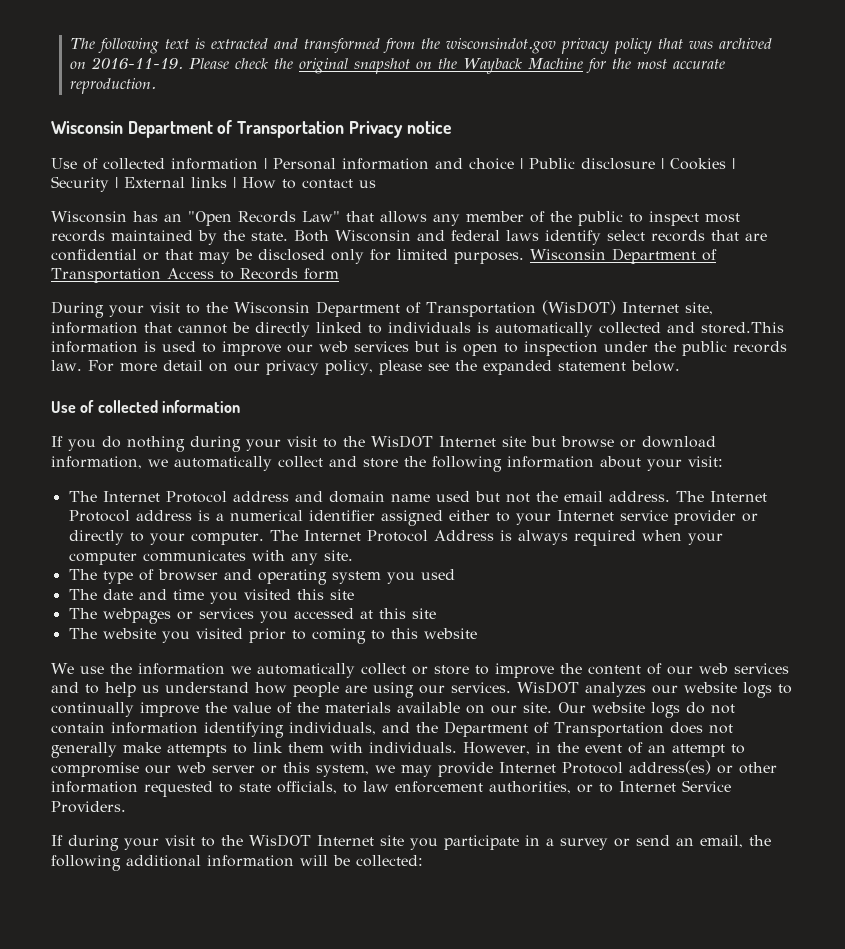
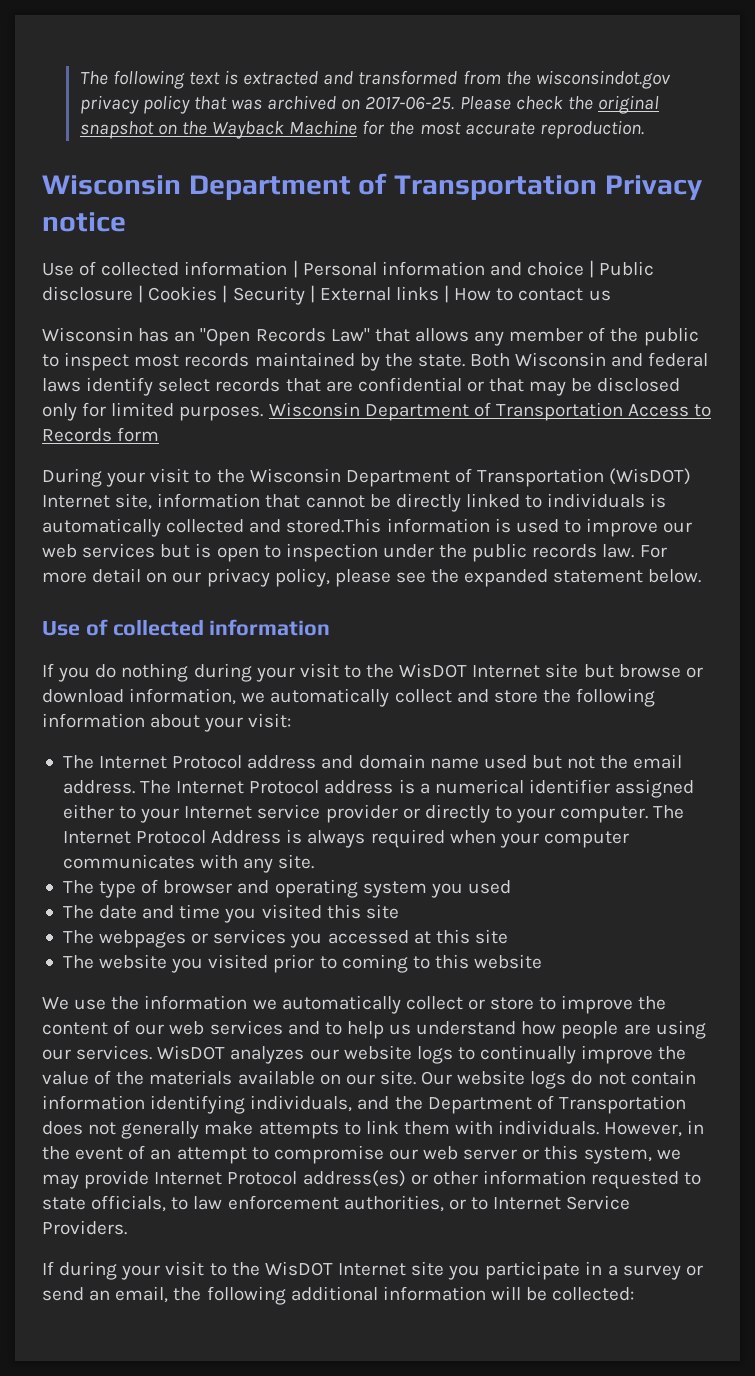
- The following text is extracted and transformed from the wisconsindot.gov privacy policy that was archived on 2016-11-19.
+ The following text is extracted and transformed from the wisconsindot.gov privacy policy that was archived on 2017-06-25.

